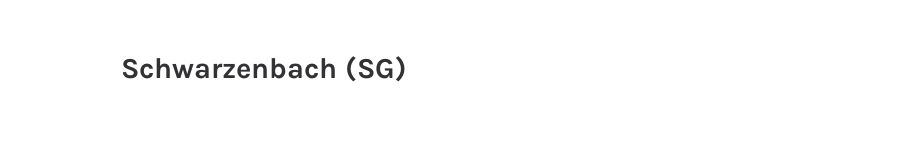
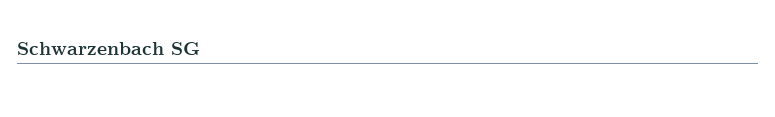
- Schwarzenbach (SG)
+ Schwarzenbach SG

